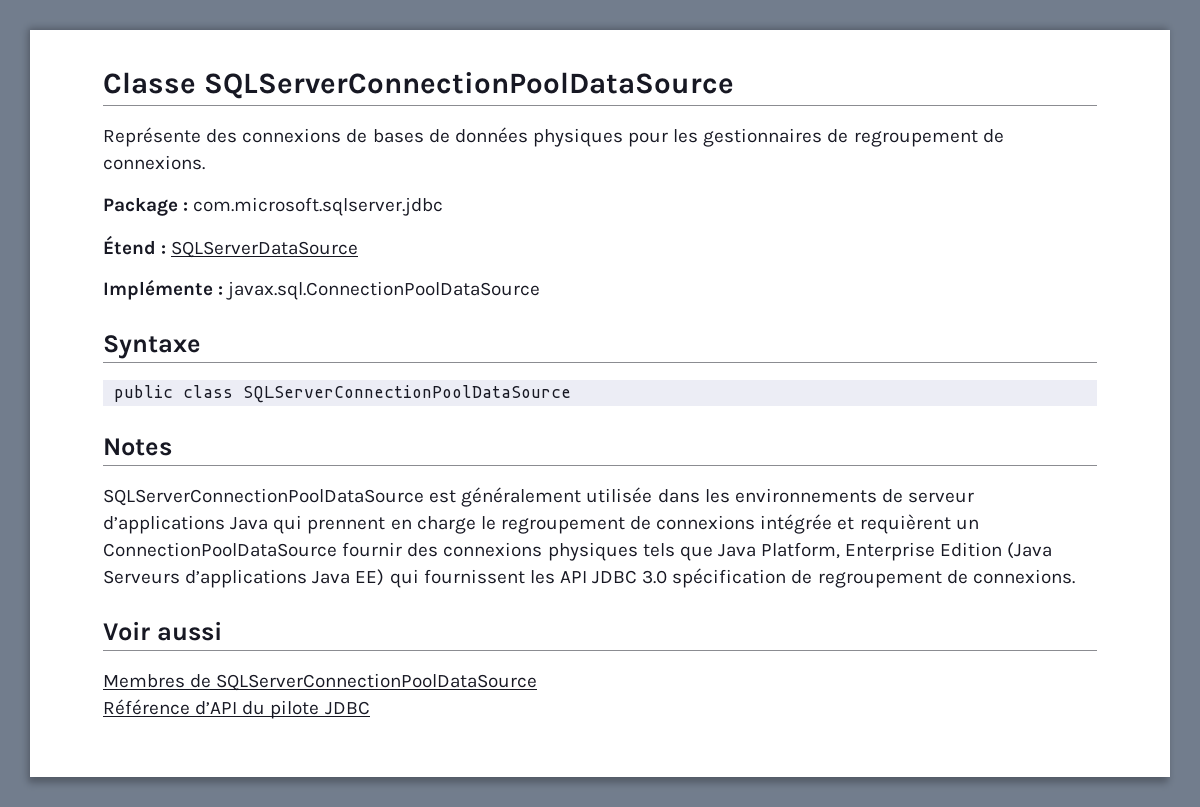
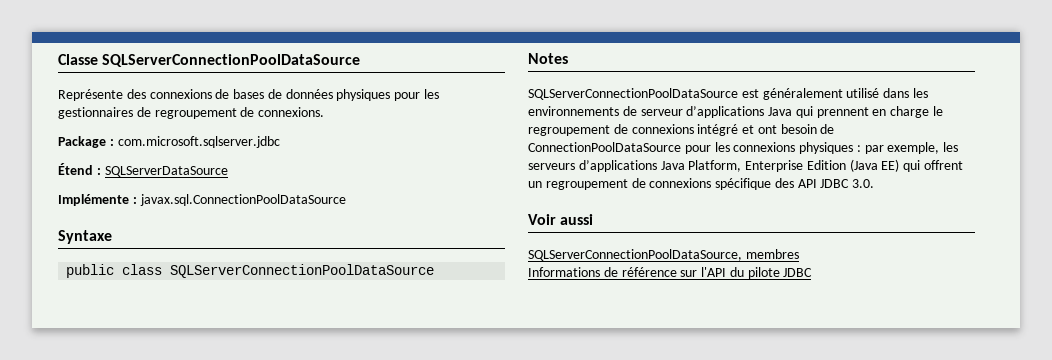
- SQLServerConnectionPoolDataSource est généralement utilisée dans les environnements de serveur d’applications Java qui prennent en charge le regroupement de connexions intégrée et requièrent un ConnectionPoolDataSource fournir des connexions physiques tels que Java Platform, Enterprise Edition (Java Serveurs d’applications Java EE) qui fournissent les API JDBC 3.0 spécification de regroupement de connexions.
+ SQLServerConnectionPoolDataSource est généralement utilisé dans les environnements de serveur d’applications Java qui prennent en charge le regroupement de connexions intégré et ont besoin de ConnectionPoolDataSource pour les connexions physiques : par exemple, les serveurs d’applications Java Platform, Enterprise Edition (Java EE) qui offrent un regroupement de connexions spécifique des API JDBC 3.0.
  Voir aussi
- Membres de SQLServerConnectionPoolDataSource
- Référence d’API du pilote JDBC
+ SQLServerConnectionPoolDataSource, membres
+ Informations de référence sur l'API du pilote JDBC

